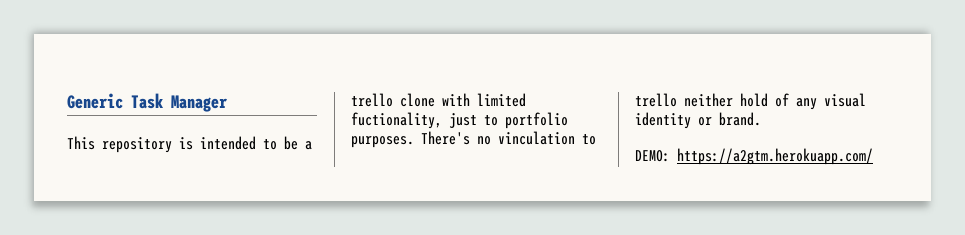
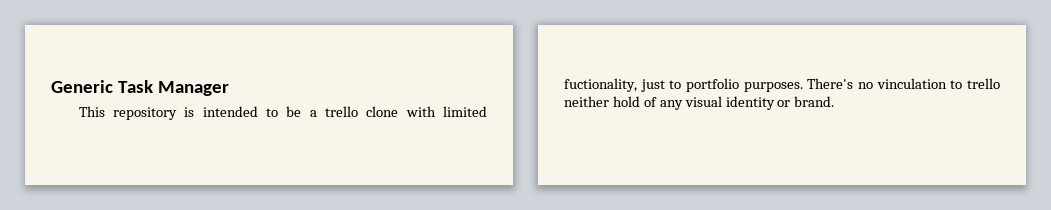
- DEMO: https://a2gtm.herokuapp.com/

